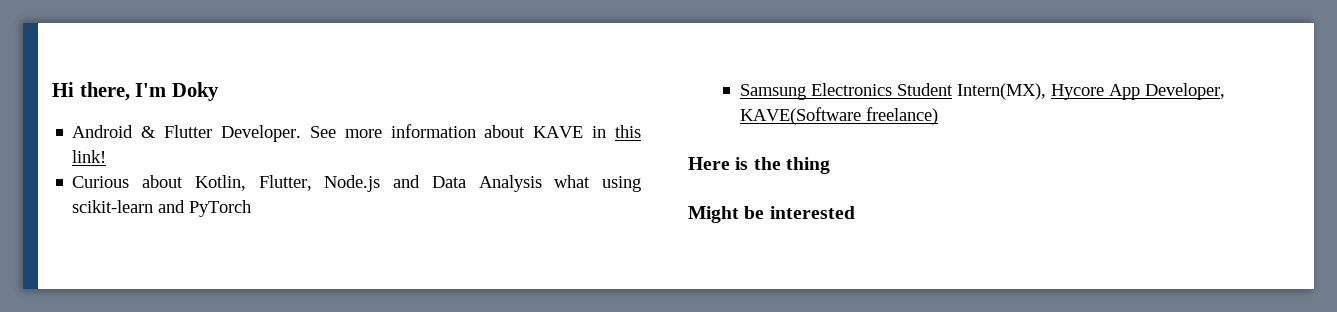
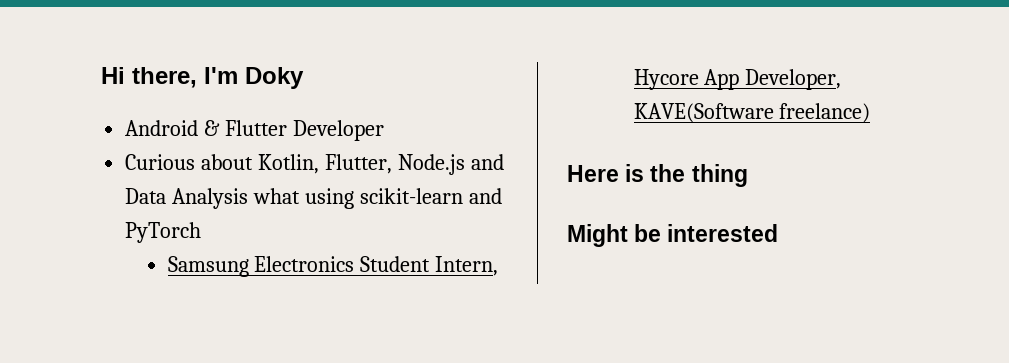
- Android & Flutter Developer. See more information about KAVE in this link!
+ Android & Flutter Developer
- Samsung Electronics Student Intern(MX), Hycore App Developer, KAVE(Software freelance)
+ Samsung Electronics Student Intern, Hycore App Developer, KAVE(Software freelance)

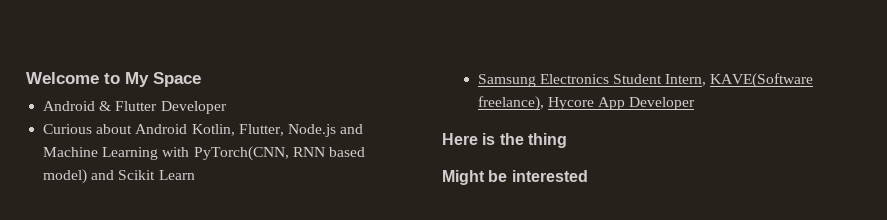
- Hi there, I'm Doky
+ Welcome to My Space
- Curious about Kotlin, Flutter, Node.js and Data Analysis what using scikit-learn and PyTorch
+ Curious about Android Kotlin, Flutter, Node.js and Machine Learning with PyTorch(CNN, RNN based model) and Scikit Learn
- Samsung Electronics Student Intern, Hycore App Developer, KAVE(Software freelance)
+ Samsung Electronics Student Intern, KAVE(Software freelance), Hycore App Developer

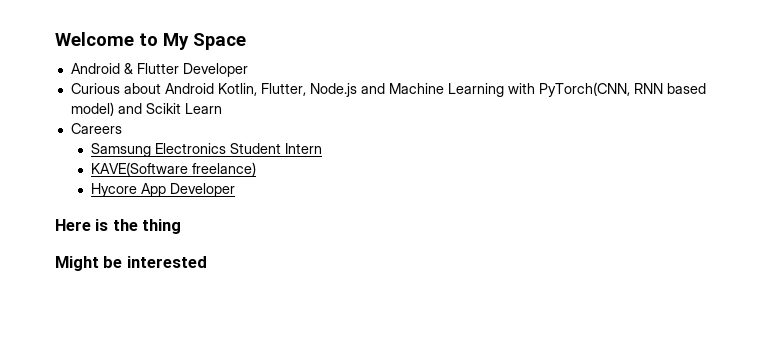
+ Careers
- Samsung Electronics Student Intern, KAVE(Software freelance), Hycore App Developer
+ Samsung Electronics Student Intern
+ KAVE(Software freelance)
+ Hycore App Developer

